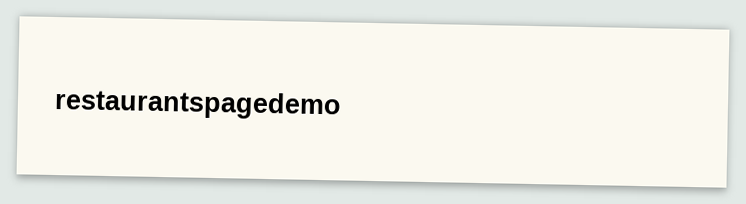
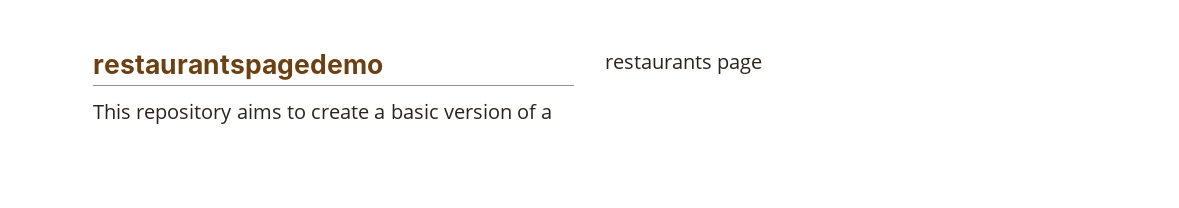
+ This repository aims to create a basic version of a restaurants page

